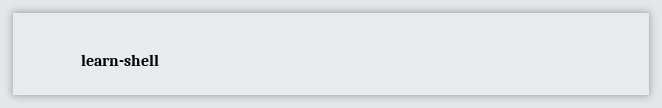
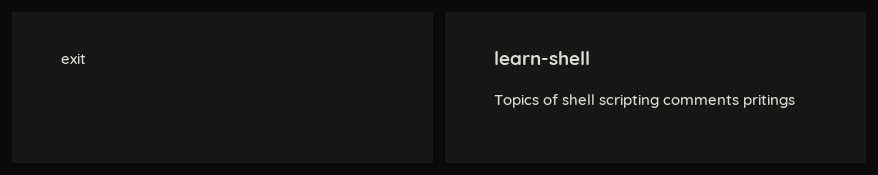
+ exit
+ Topics of shell scripting comments pritings

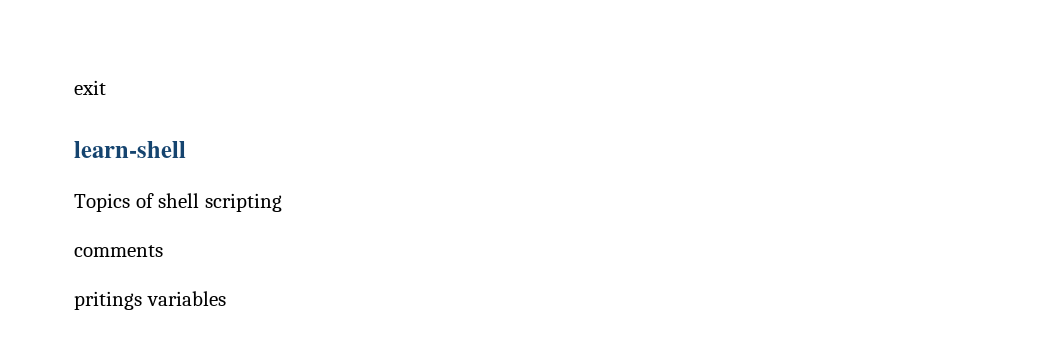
- Topics of shell scripting comments pritings
+ Topics of shell scripting
+ comments
+ pritings variables

